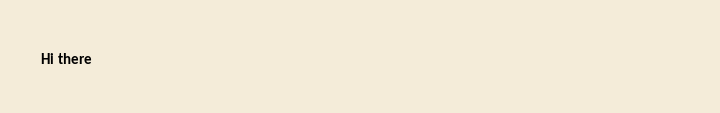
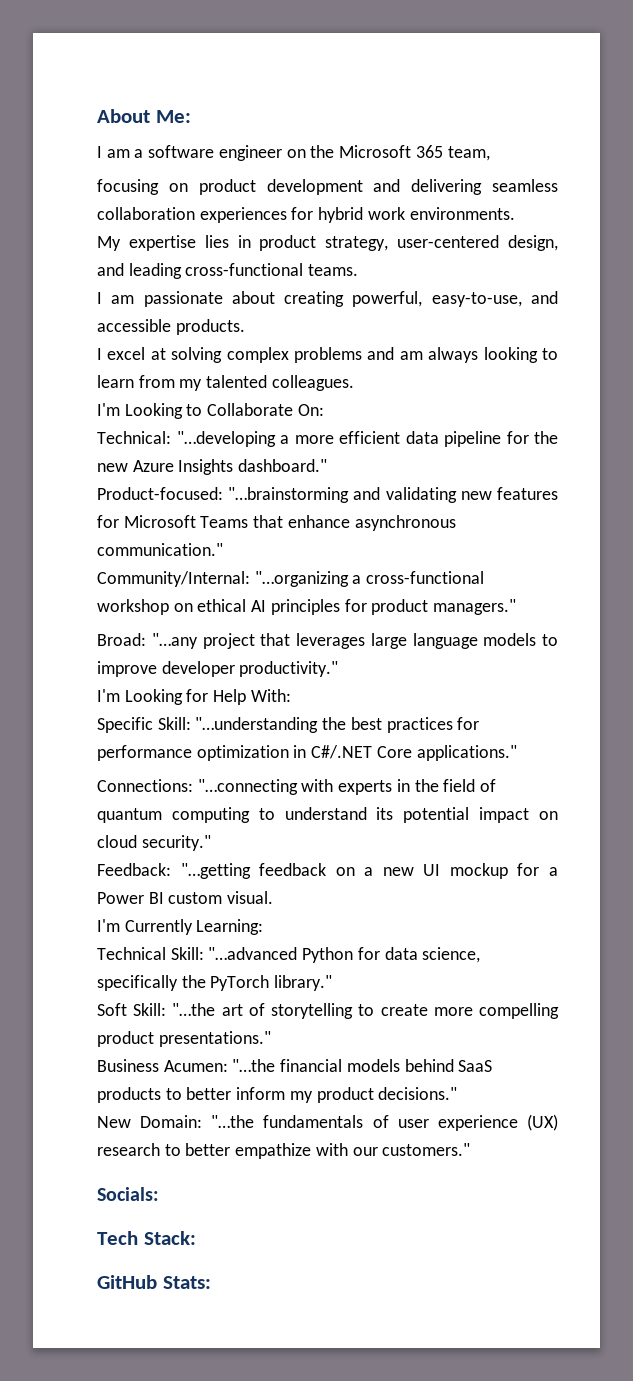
- Hi there
+ About Me:
+ I am a software engineer on the Microsoft 365 team,
+ focusing on product development and delivering seamless collaboration experiences for hybrid work environments.
+ My expertise lies in product strategy, user-centered design, and leading cross-functional teams.
+ I am passionate about creating powerful, easy-to-use, and accessible products.
+ I excel at solving complex problems and am always looking to learn from my talented colleagues.
+ I'm Looking to Collaborate On:
+ Technical: "…developing a more efficient data pipeline for the new Azure Insights dashboard."
+ Product-focused: "…brainstorming and validating new features for Microsoft Teams that enhance asynchronous communication."
+ Community/Internal: "…organizing a cross-functional workshop on ethical AI principles for product managers."
+ Broad: "…any project that leverages large language models to improve developer productivity."
+ I'm Looking for Help With:
+ Specific Skill: "…understanding the best practices for performance optimization in C#/.NET Core applications."
+ Connections: "…connecting with experts in the field of quantum computing to understand its potential impact on cloud security."
+ Feedback: "…getting feedback on a new UI mockup for a Power BI custom visual.
+ I'm Currently Learning:
+ Technical Skill: "…advanced Python for data science, specifically the PyTorch library."
+ Soft Skill: "…the art of storytelling to create more compelling product presentations."
+ Business Acumen: "…the financial models behind SaaS products to better inform my product decisions."
+ New Domain: "…the fundamentals of user experience (UX) research to better empathize with our customers."
+ Socials:
+ Tech Stack:
+ GitHub Stats:

